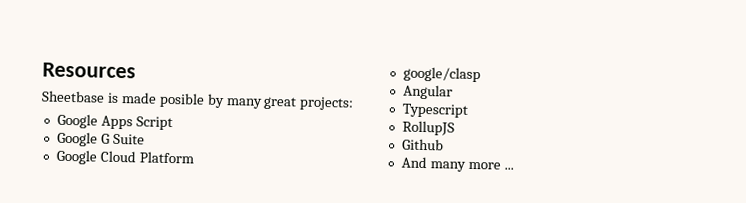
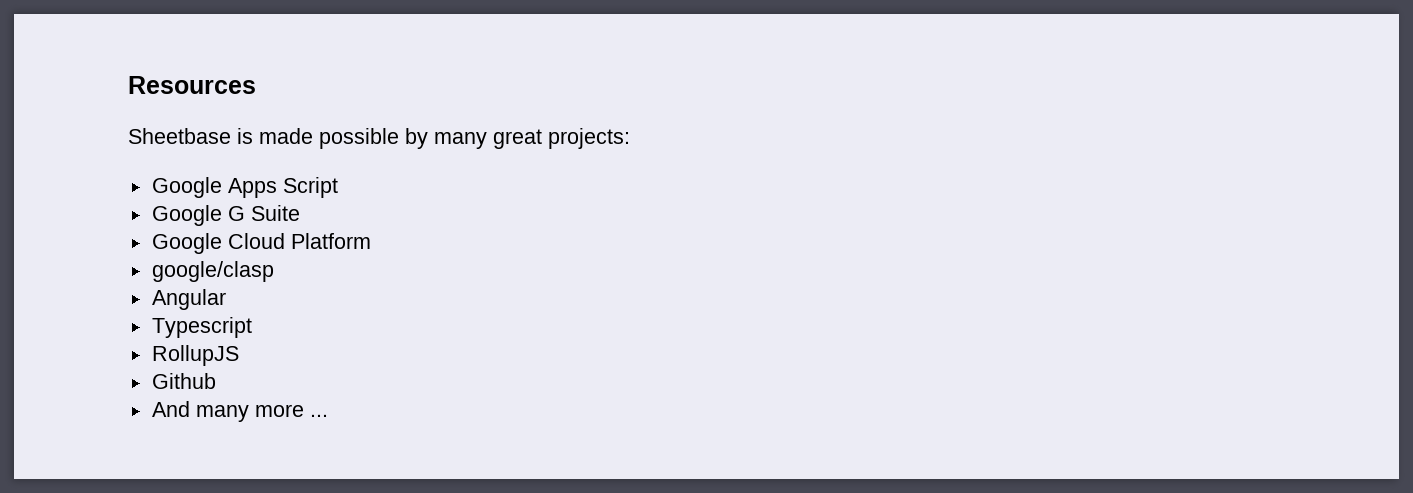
- Sheetbase is made posible by many great projects:
+ Sheetbase is made possible by many great projects:

